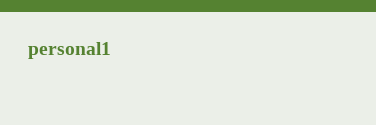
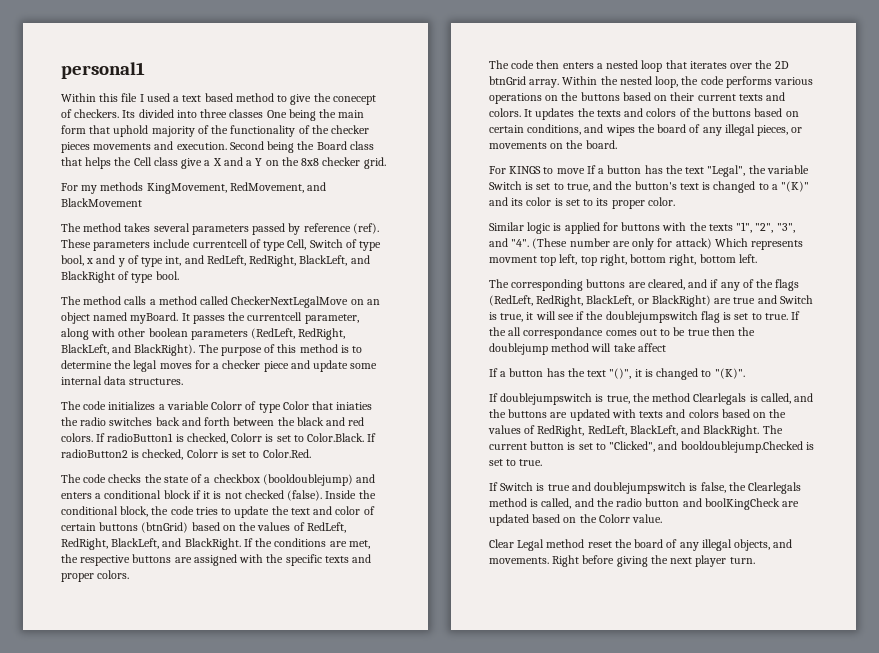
+ Within this file I used a text based method to give the conecept of checkers. Its divided into three classes One being the main form that uphold majority of the functionality of the checker pieces movements and execution. Second being the Board class that helps the Cell class give a X and a Y on the 8x8 checker grid.
+ For my methods KingMovement, RedMovement, and BlackMovement
+ The method takes several parameters passed by reference (ref). These parameters include currentcell of type Cell, Switch of type bool, x and y of type int, and RedLeft, RedRight, BlackLeft, and BlackRight of type bool.
+ The method calls a method called CheckerNextLegalMove on an object named myBoard. It passes the currentcell parameter, along with other boolean parameters (RedLeft, RedRight, BlackLeft, and BlackRight). The purpose of this method is to determine the legal moves for a checker piece and update some internal data structures.
+ The code initializes a variable Colorr of type Color that iniaties the radio switches back and forth between the black and red colors. If radioButton1 is checked, Colorr is set to Color.Black. If radioButton2 is checked, Colorr is set to Color.Red.
+ The code checks the state of a checkbox (booldoublejump) and enters a conditional block if it is not checked (false). Inside the conditional block, the code tries to update the text and color of certain buttons (btnGrid) based on the values of RedLeft, RedRight, BlackLeft, and BlackRight. If the conditions are met, the respective buttons are assigned with the specific texts and proper colors.
+ The code then enters a nested loop that iterates over the 2D btnGrid array. Within the nested loop, the code performs various operations on the buttons based on their current texts and colors. It updates the texts and colors of the buttons based on certain conditions, and wipes the board of any illegal pieces, or movements on the board.
+ For KINGS to move If a button has the text "Legal", the variable Switch is set to true, and the button's text is changed to a "(K)" and its color is set to its proper color.
+ Similar logic is applied for buttons with the texts "1", "2", "3", and "4". (These number are only for attack) Which represents movment top left, top right, bottom right, bottom left.
+ The corresponding buttons are cleared, and if any of the flags (RedLeft, RedRight, BlackLeft, or BlackRight) are true and Switch is true, it will see if the doublejumpswitch flag is set to true. If the all correspondance comes out to be true then the doublejump method will take affect
+ If a button has the text "()", it is changed to "(K)".
+ If doublejumpswitch is true, the method Clearlegals is called, and the buttons are updated with texts and colors based on the values of RedRight, RedLeft, BlackLeft, and BlackRight. The current button is set to "Clicked", and booldoublejump.Checked is set to true.
+ If Switch is true and doublejumpswitch is false, the Clearlegals method is called, and the radio button and boolKingCheck are updated based on the Colorr value.
+ Clear Legal method reset the board of any illegal objects, and movements. Right before giving the next player turn.

